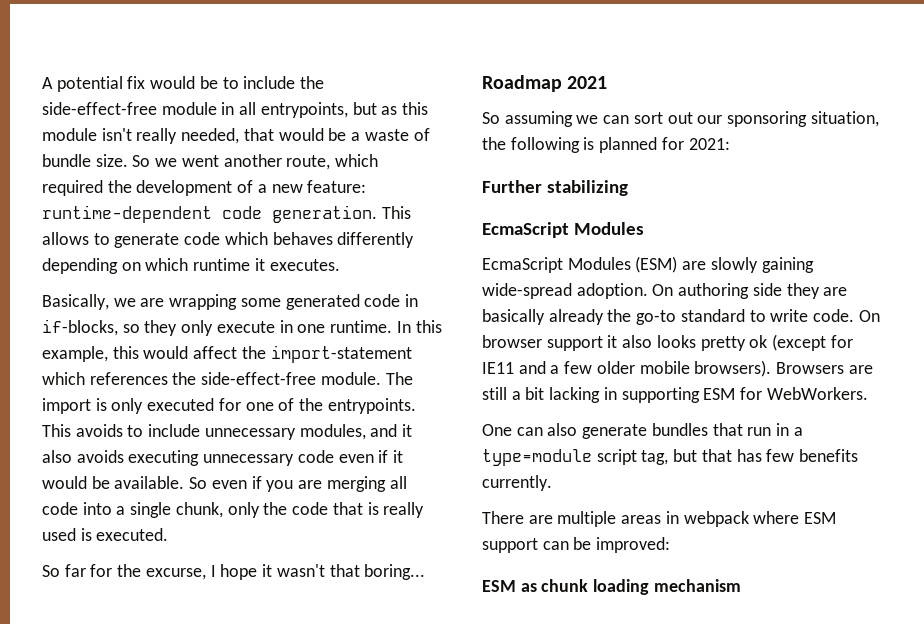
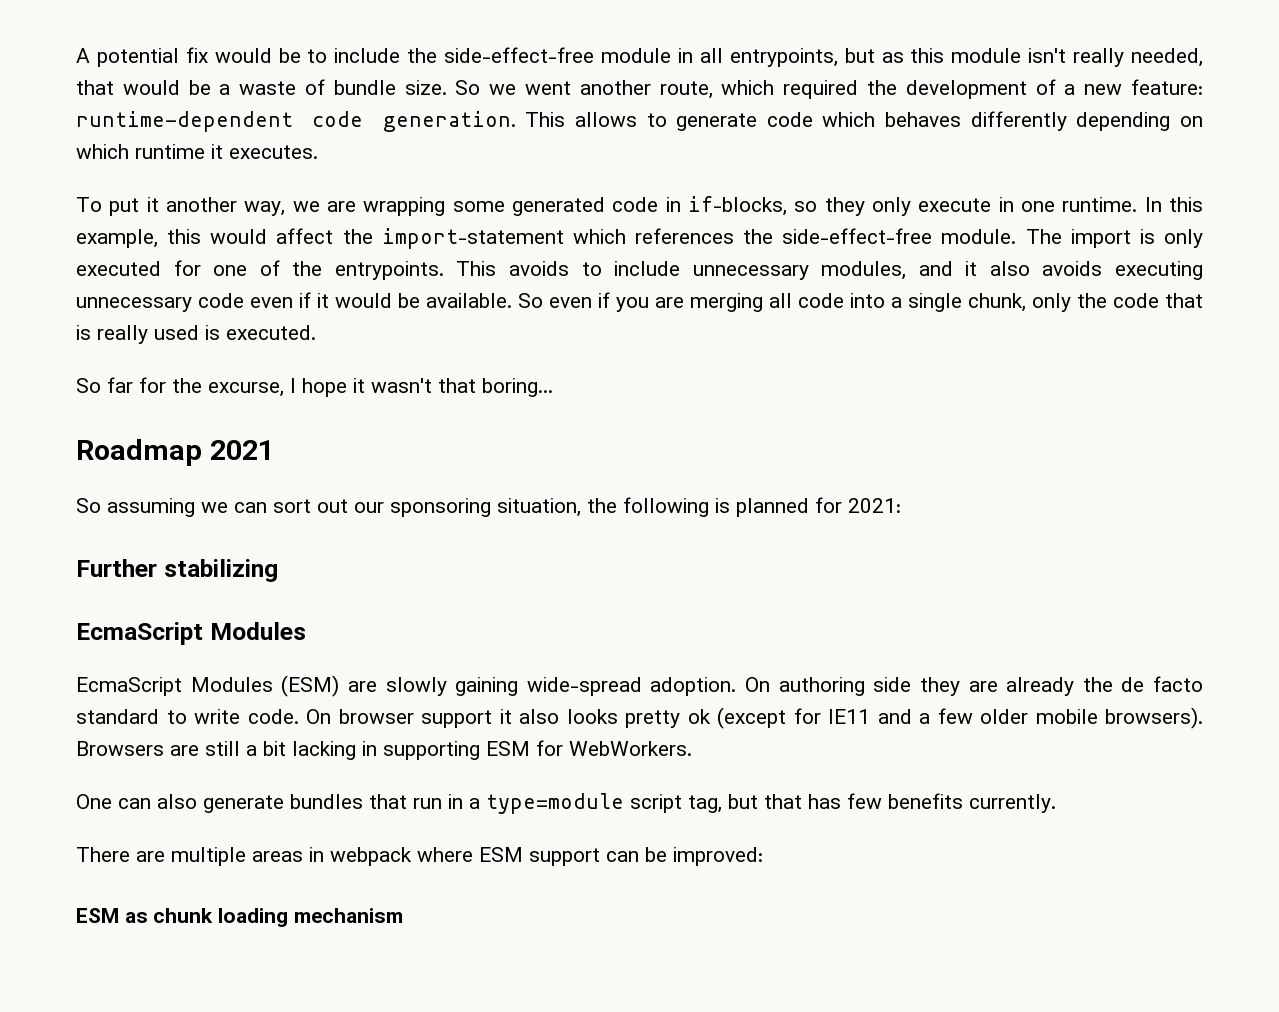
- Basically, we are wrapping some generated code in if-blocks, so they only execute in one runtime.
+ To put it another way, we are wrapping some generated code in if-blocks, so they only execute in one runtime.
- On authoring side they are basically already the go-to standard to write code.
+ On authoring side they are already the de facto standard to write code.

